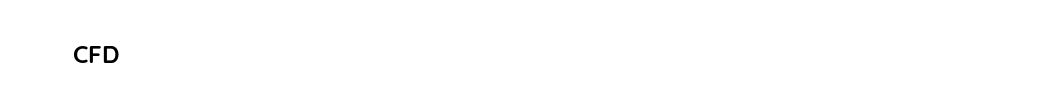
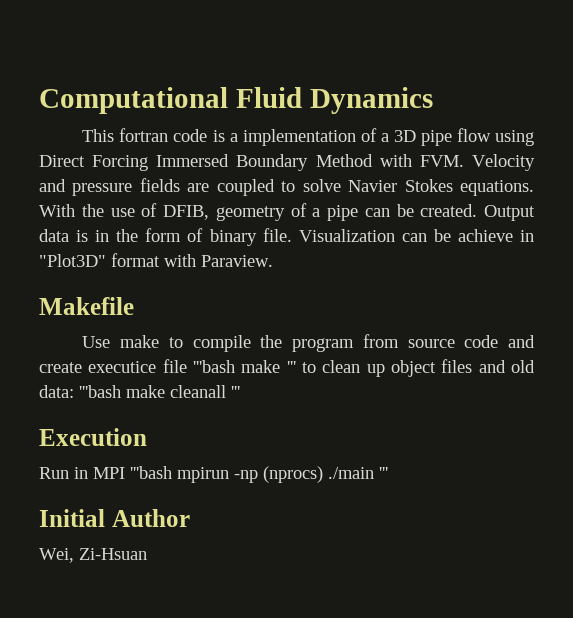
- CFD
+ Computational Fluid Dynamics
+ This fortran code is a implementation of a 3D pipe flow using Direct Forcing Immersed Boundary Method with FVM. Velocity and pressure fields are coupled to solve Navier Stokes equations. With the use of DFIB, geometry of a pipe can be created. Output data is in the form of binary file. Visualization can be achieve in "Plot3D" format with Paraview.
+ Makefile
+ Use make to compile the program from source code and create executice file '''bash make ''' to clean up object files and old data: '''bash make cleanall '''
+ Execution
+ Run in MPI '''bash mpirun -np (nprocs) ./main '''
+ Initial Author
+ Wei, Zi-Hsuan

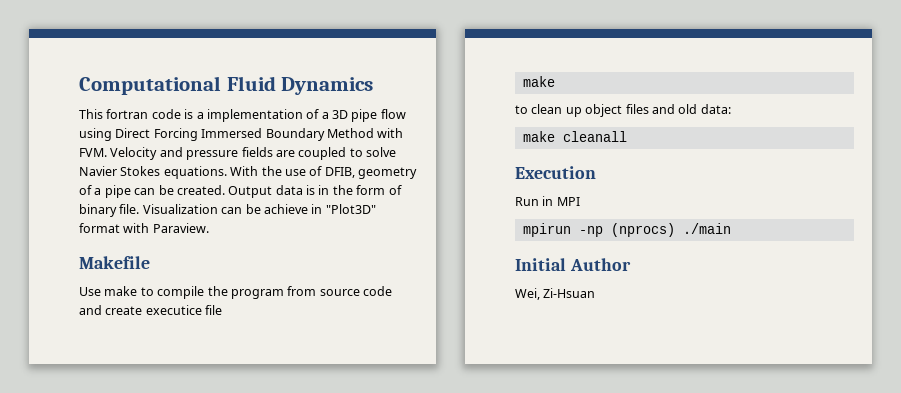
- Use make to compile the program from source code and create executice file '''bash make ''' to clean up object files and old data: '''bash make cleanall '''
+ Use make to compile the program from source code and create executice file
+ make
+ to clean up object files and old data:
+ make cleanall
- Run in MPI '''bash mpirun -np (nprocs) ./main '''
+ Run in MPI
+ mpirun -np (nprocs) ./main

